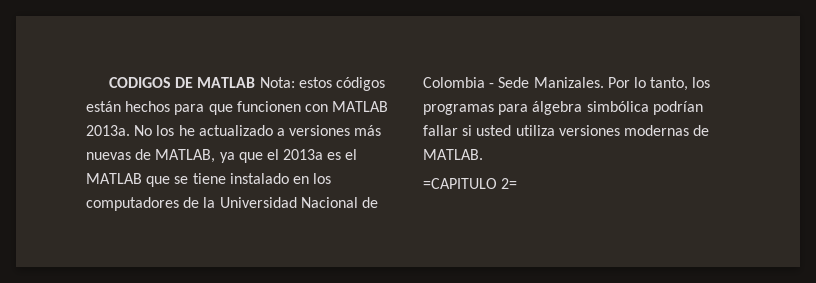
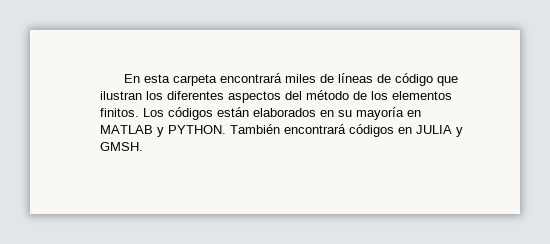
- CODIGOS DE MATLAB Nota: estos códigos están hechos para que funcionen con MATLAB 2013a. No los he actualizado a versiones más nuevas de MATLAB, ya que el 2013a es el MATLAB que se tiene instalado en los computadores de la Universidad Nacional de Colombia - Sede Manizales. Por lo tanto, los programas para álgebra simbólica podrían fallar si usted utiliza versiones modernas de MATLAB.
- =CAPITULO 2=
+ En esta carpeta encontrará miles de líneas de código que ilustran los diferentes aspectos del método de los elementos finitos. Los códigos están elaborados en su mayoría en MATLAB y PYTHON. También encontrará códigos en JULIA y GMSH.

